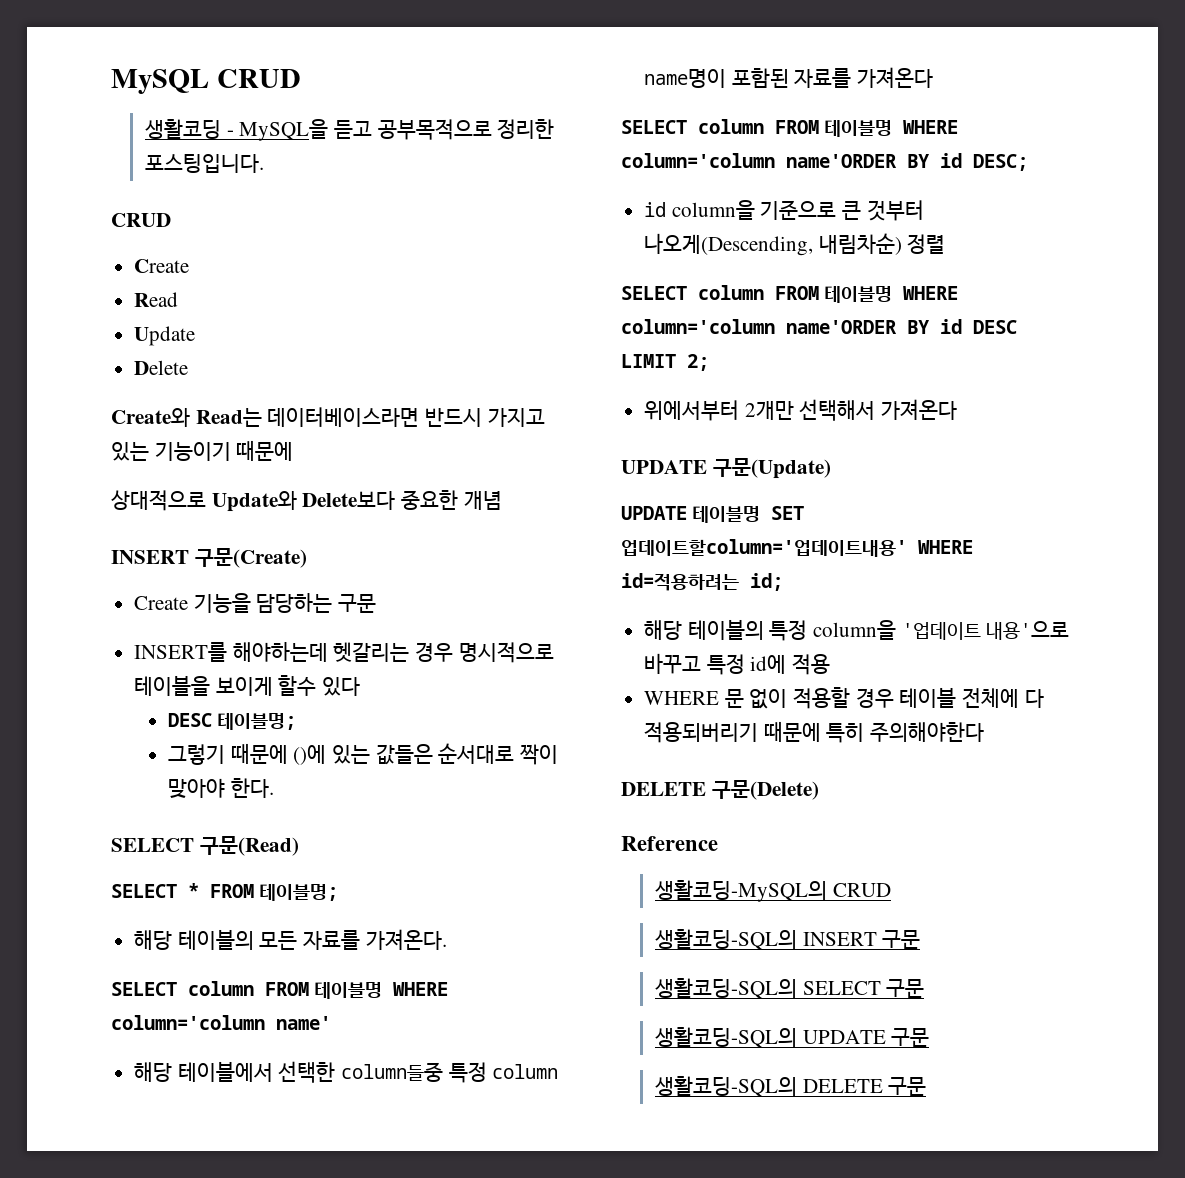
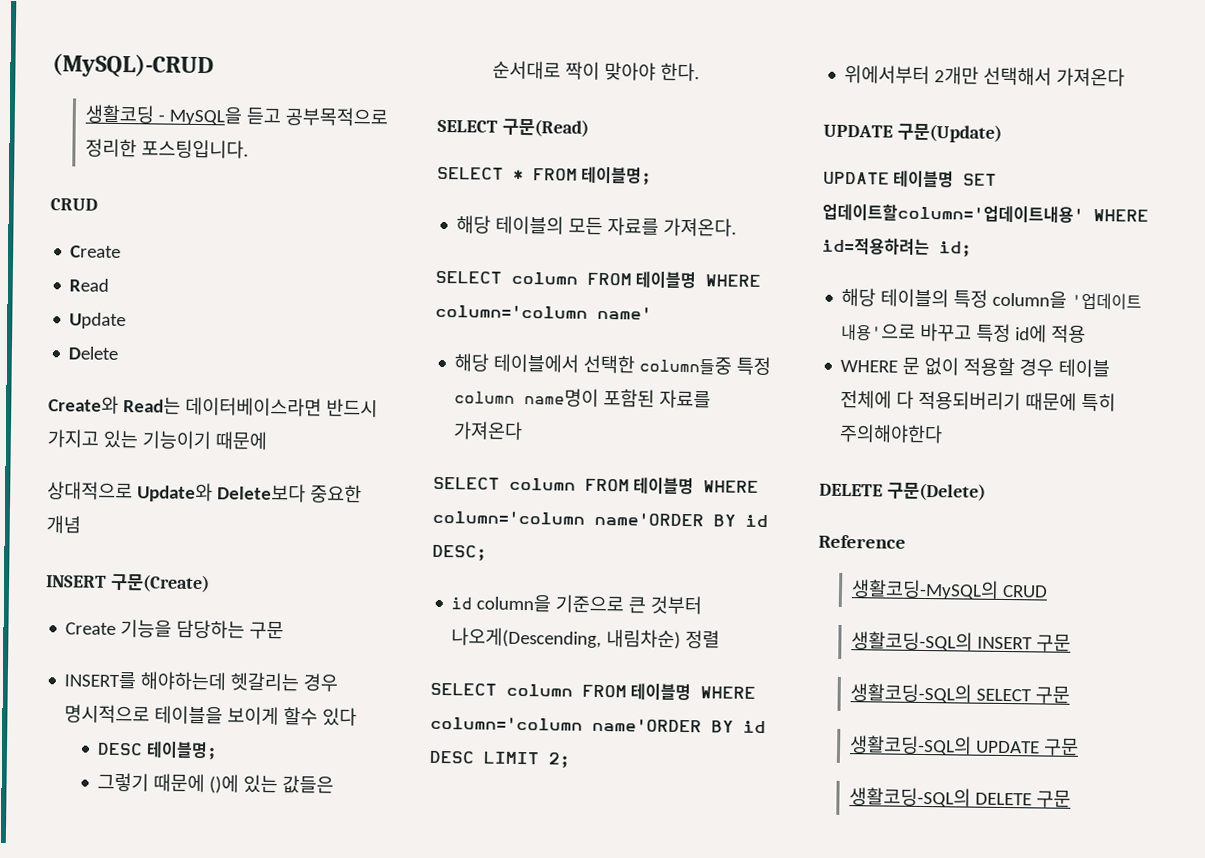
- MySQL CRUD
+ (MySQL)-CRUD

